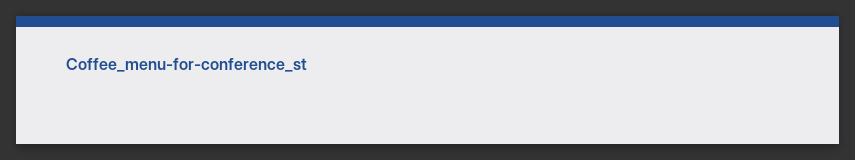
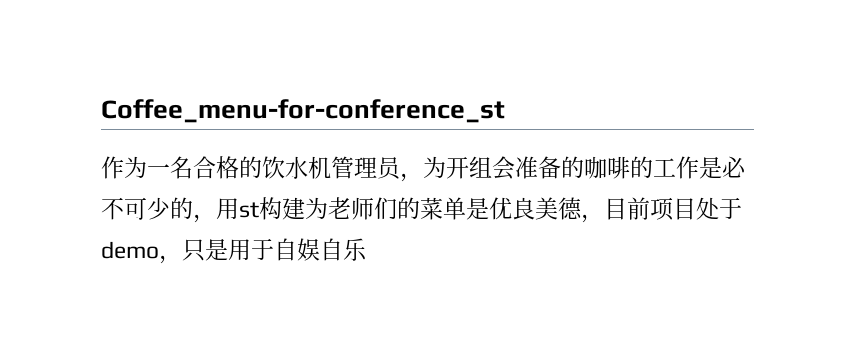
+ 作为一名合格的饮水机管理员，为开组会准备的咖啡的工作是必不可少的，用st构建为老师们的菜单是优良美德，目前项目处于demo，只是用于自娱自乐

